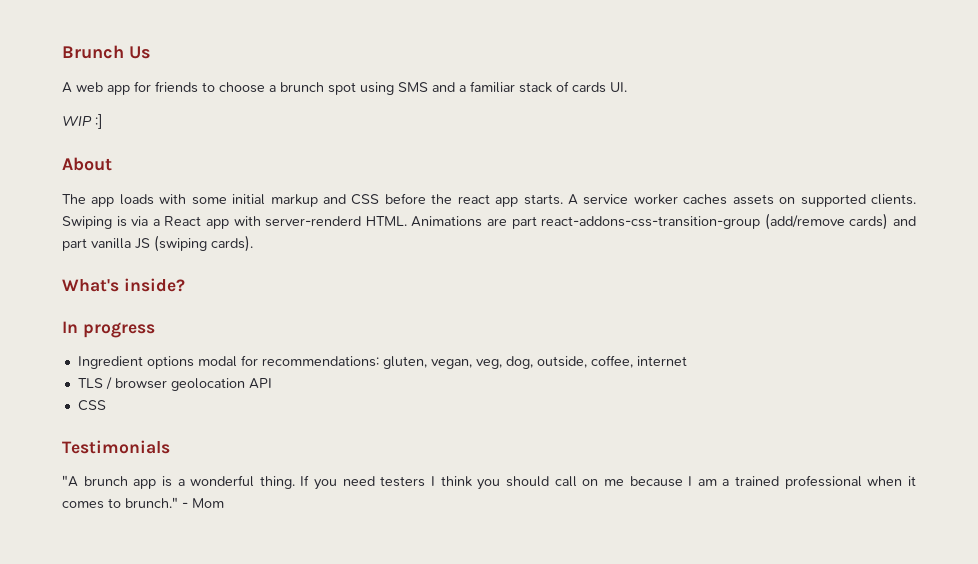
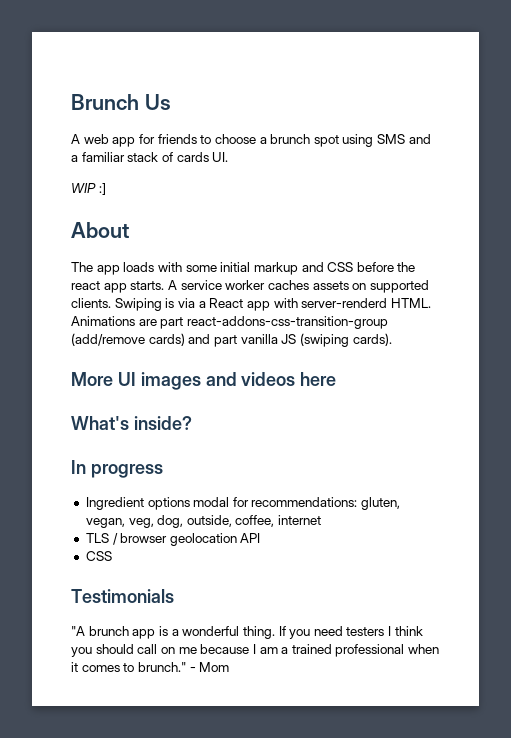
+ More UI images and videos here

